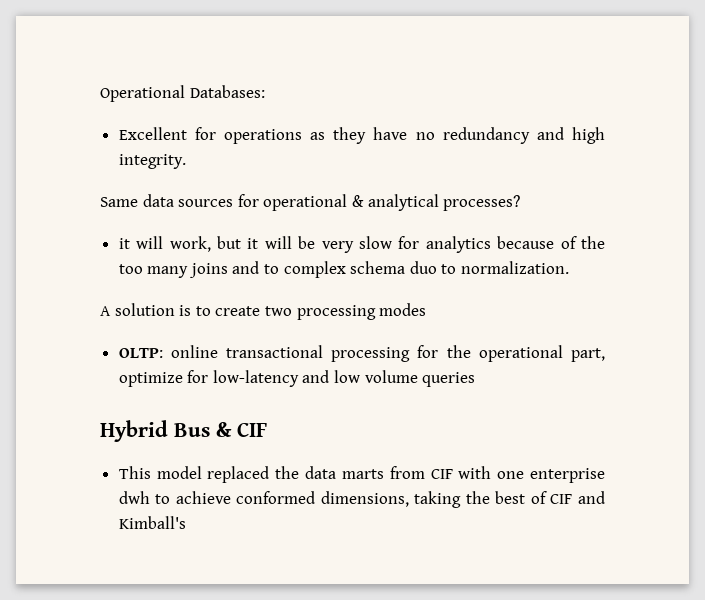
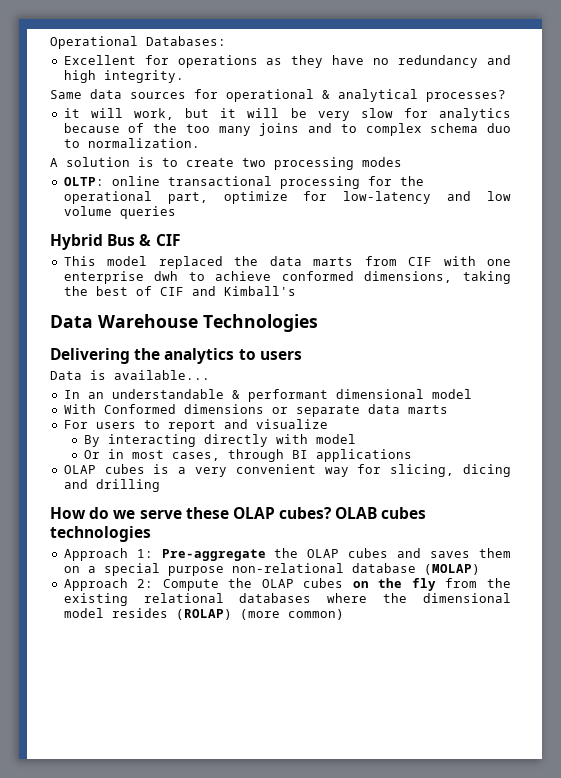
+ Data Warehouse Technologies
+ Delivering the analytics to users
+ Data is available...
+ In an understandable & performant dimensional model
+ With Conformed dimensions or separate data marts
+ For users to report and visualize
+ By interacting directly with model
+ Or in most cases, through BI applications
+ OLAP cubes is a very convenient way for slicing, dicing and drilling
+ How do we serve these OLAP cubes? OLAB cubes technologies
+ Approach 1: Pre-aggregate the OLAP cubes and saves them on a special purpose non-relational database (MOLAP)
+ Approach 2: Compute the OLAP cubes on the fly from the existing relational databases where the dimensional model resides (ROLAP) (more common)

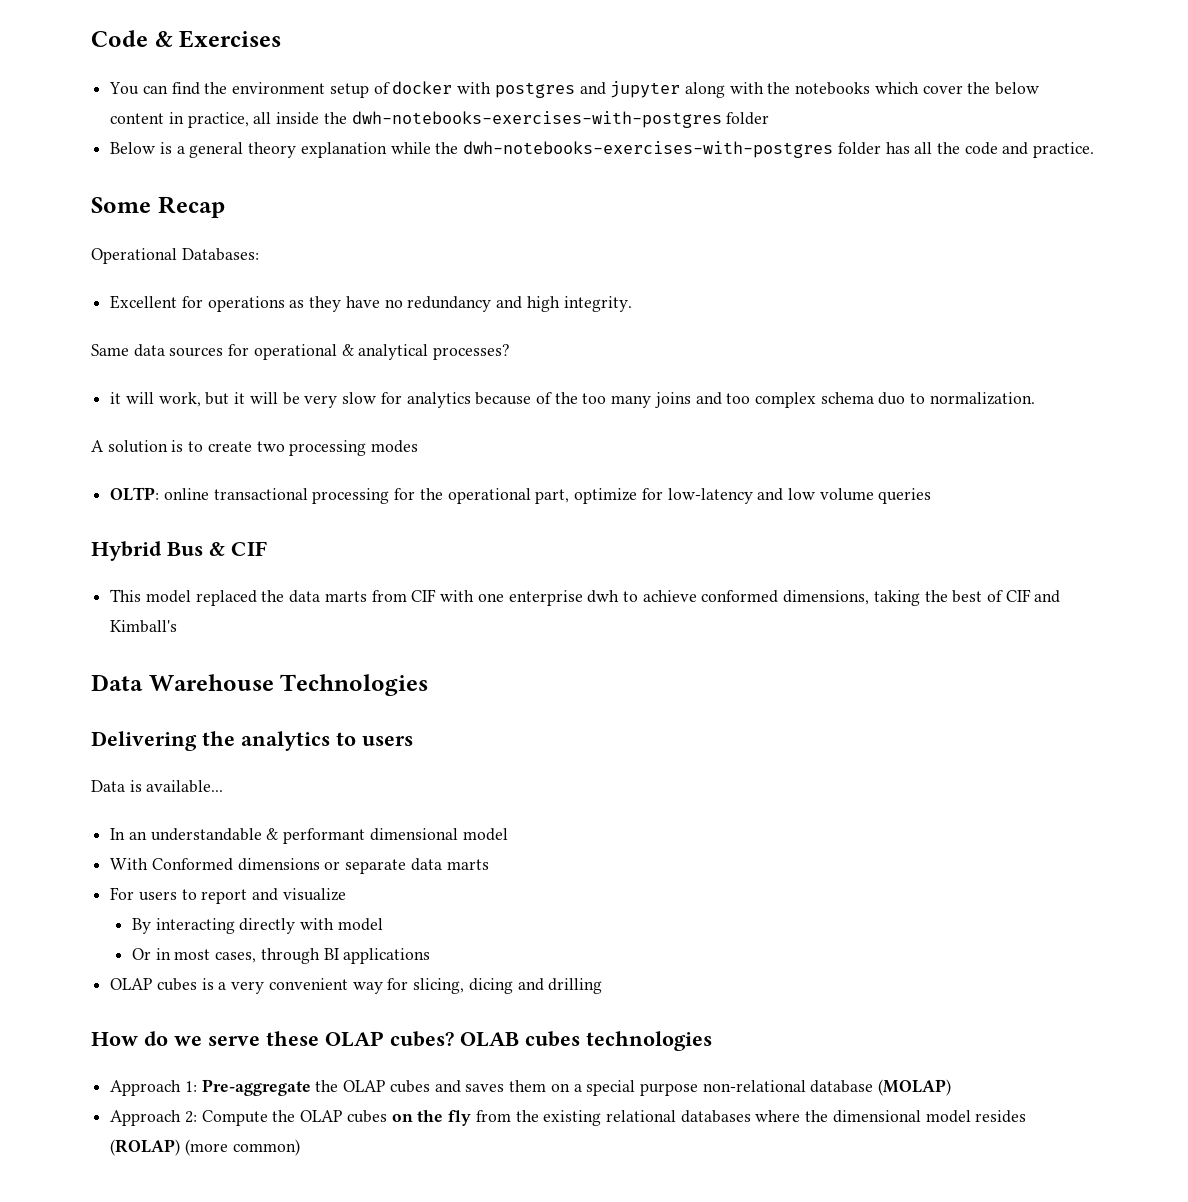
+ Code & Exercises
+ You can find the environment setup of docker with postgres and jupyter along with the notebooks which cover the below content in practice, all inside the dwh-notebooks-exercises-with-postgres folder
+ Below is a general theory explanation while the dwh-notebooks-exercises-with-postgres folder has all the code and practice.
+ Some Recap
- it will work, but it will be very slow for analytics because of the too many joins and to complex schema duo to normalization.
+ it will work, but it will be very slow for analytics because of the too many joins and too complex schema duo to normalization.

